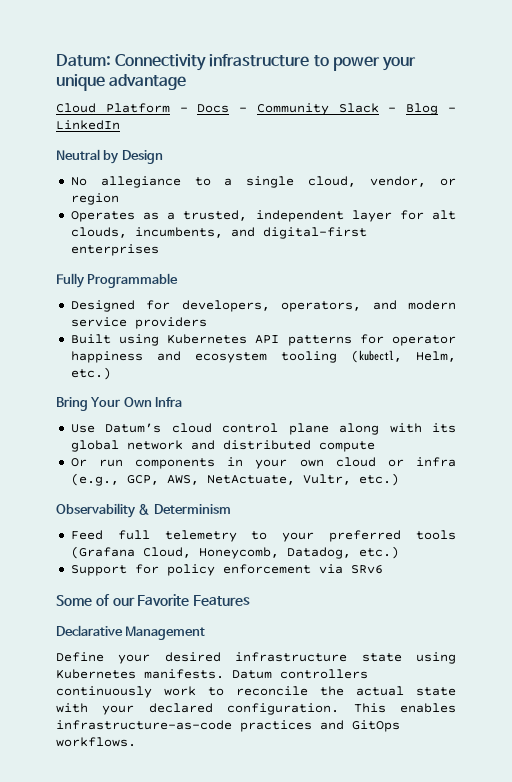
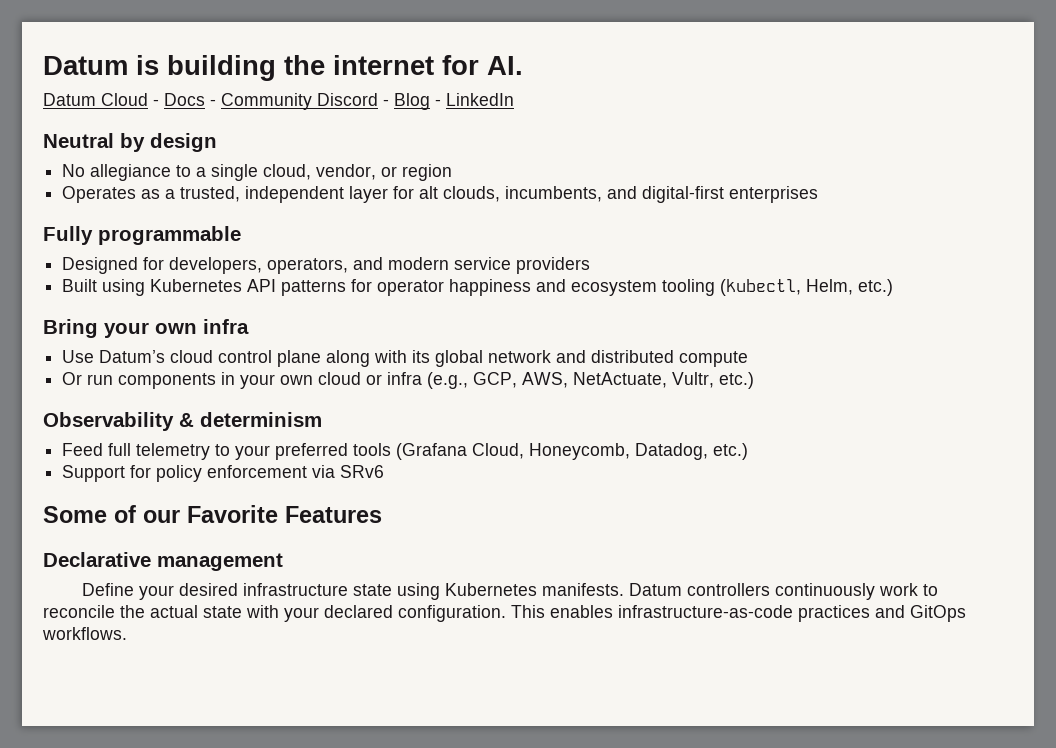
- Datum: Connectivity infrastructure to power your unique advantage
- Cloud Platform - Docs - Community Slack - Blog - LinkedIn
+ Datum is building the internet for AI.
+ Datum Cloud - Docs - Community Discord - Blog - LinkedIn
- Neutral by Design
+ Neutral by design
- Fully Programmable
+ Fully programmable
- Bring Your Own Infra
+ Bring your own infra
- Observability & Determinism
+ Observability & determinism
- Declarative Management
+ Declarative management

